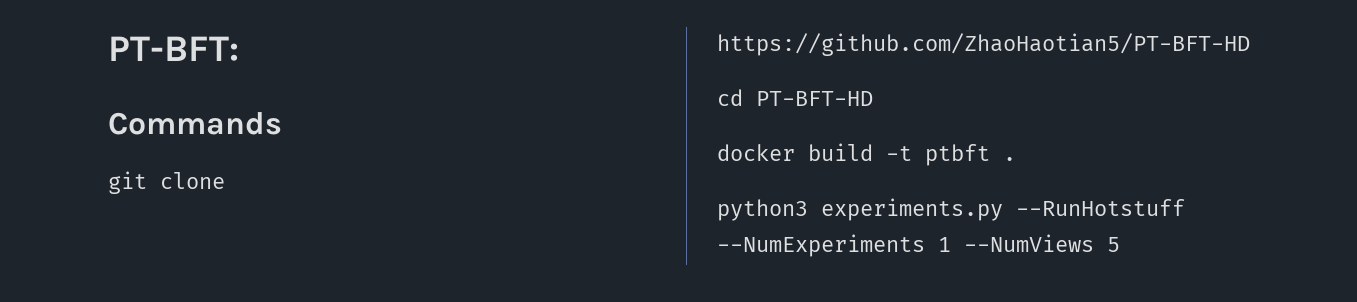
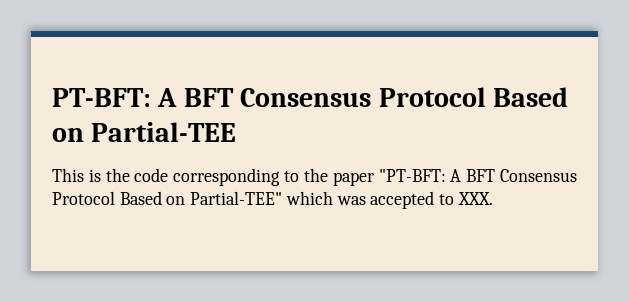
- PT-BFT:
- Commands
- git clone https://github.com/ZhaoHaotian5/PT-BFT-HD
- cd PT-BFT-HD
- docker build -t ptbft .
- python3 experiments.py --RunHotstuff --NumExperiments 1 --NumViews 5
+ PT-BFT: A BFT Consensus Protocol Based on Partial-TEE
+ This is the code corresponding to the paper "PT-BFT: A BFT Consensus Protocol Based on Partial-TEE" which was accepted to XXX.

